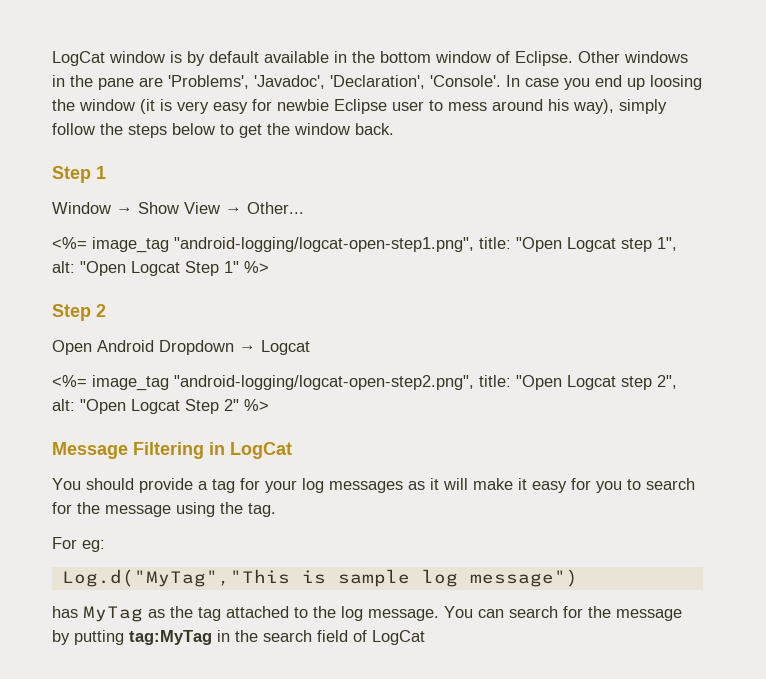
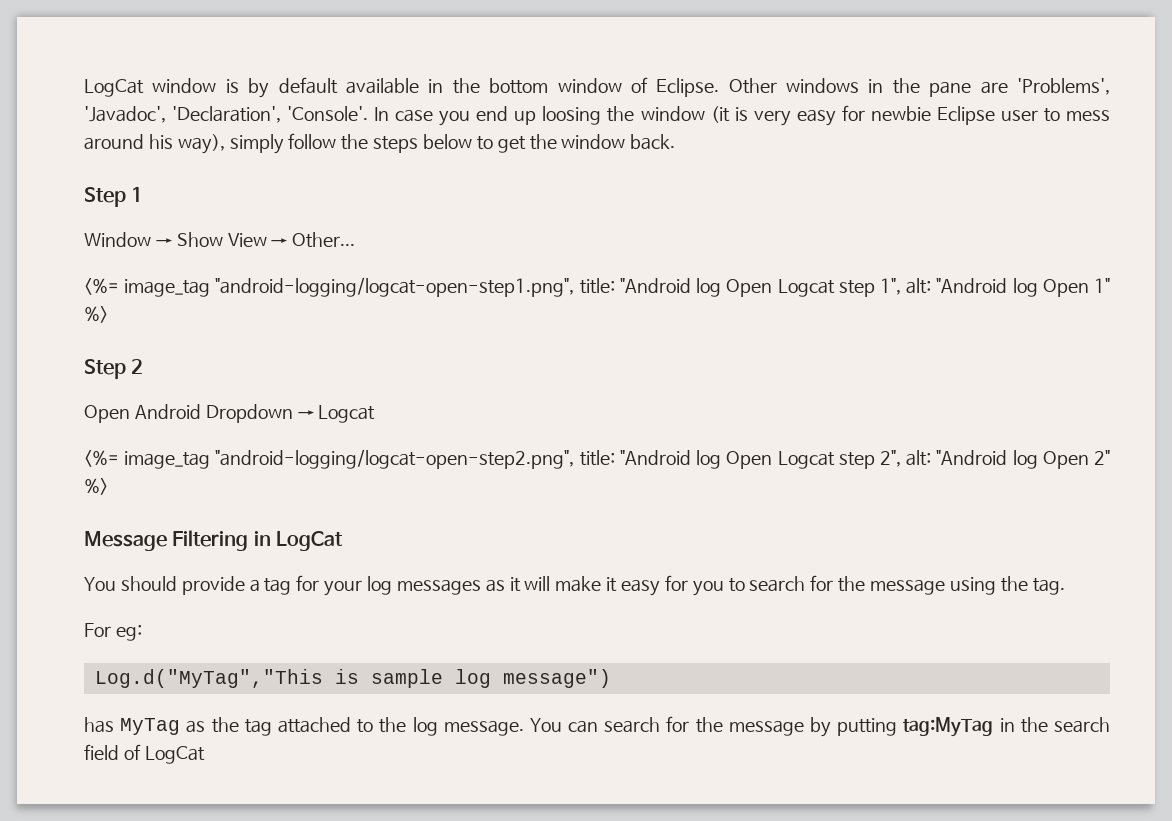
- <%= image_tag "android-logging/logcat-open-step1.png", title: "Open Logcat step 1", alt: "Open Logcat Step 1" %>
+ <%= image_tag "android-logging/logcat-open-step1.png", title: "Android log Open Logcat step 1", alt: "Android log Open 1" %>
- <%= image_tag "android-logging/logcat-open-step2.png", title: "Open Logcat step 2", alt: "Open Logcat Step 2" %>
+ <%= image_tag "android-logging/logcat-open-step2.png", title: "Android log Open Logcat step 2", alt: "Android log Open 2" %>

